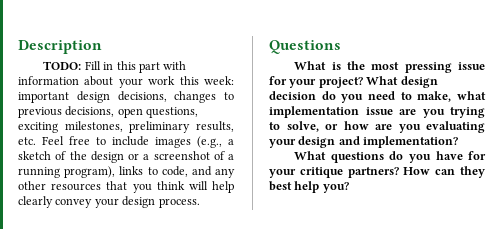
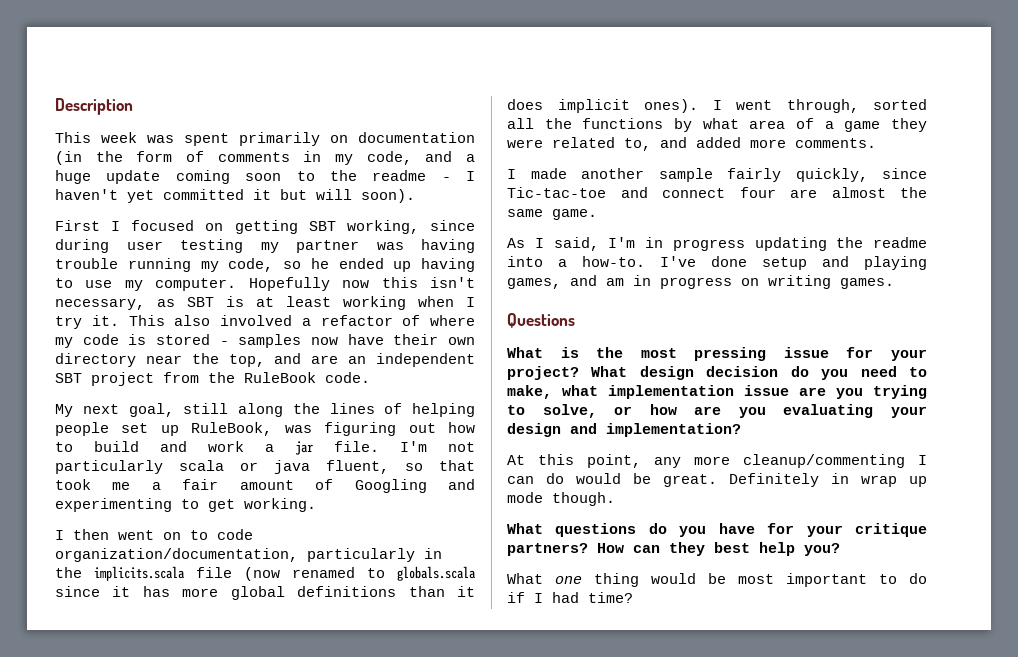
- TODO: Fill in this part with information about your work this week: important design decisions, changes to previous decisions, open questions, exciting milestones, preliminary results, etc. Feel free to include images (e.g., a sketch of the design or a screenshot of a running program), links to code, and any other resources that you think will help clearly convey your design process.
+ This week was spent primarily on documentation (in the form of comments in my code, and a huge update coming soon to the readme - I haven't yet committed it but will soon).
+ First I focused on getting SBT working, since during user testing my partner was having trouble running my code, so he ended up having to use my computer. Hopefully now this isn't necessary, as SBT is at least working when I try it. This also involved a refactor of where my code is stored - samples now have their own directory near the top, and are an independent SBT project from the RuleBook code.
+ My next goal, still along the lines of helping people set up RuleBook, was figuring out how to build and work a jar file. I'm not particularly scala or java fluent, so that took me a fair amount of Googling and experimenting to get working.
+ I then went on to code organization/documentation, particularly in the implicits.scala file (now renamed to globals.scala since it has more global definitions than it does implicit ones). I went through, sorted all the functions by what area of a game they were related to, and added more comments.
+ I made another sample fairly quickly, since Tic-tac-toe and connect four are almost the same game.
+ As I said, I'm in progress updating the readme into a how-to. I've done setup and playing games, and am in progress on writing games.
+ At this point, any more cleanup/commenting I can do would be great. Definitely in wrap up mode though.
+ What one thing would be most important to do if I had time?

